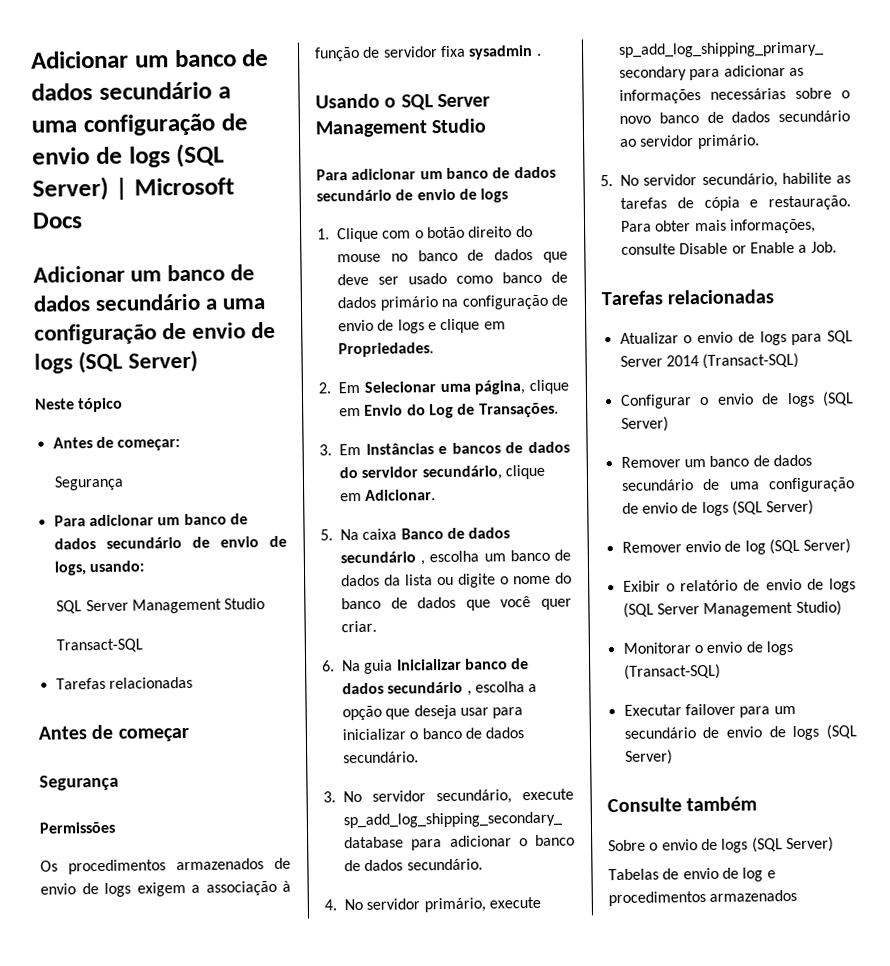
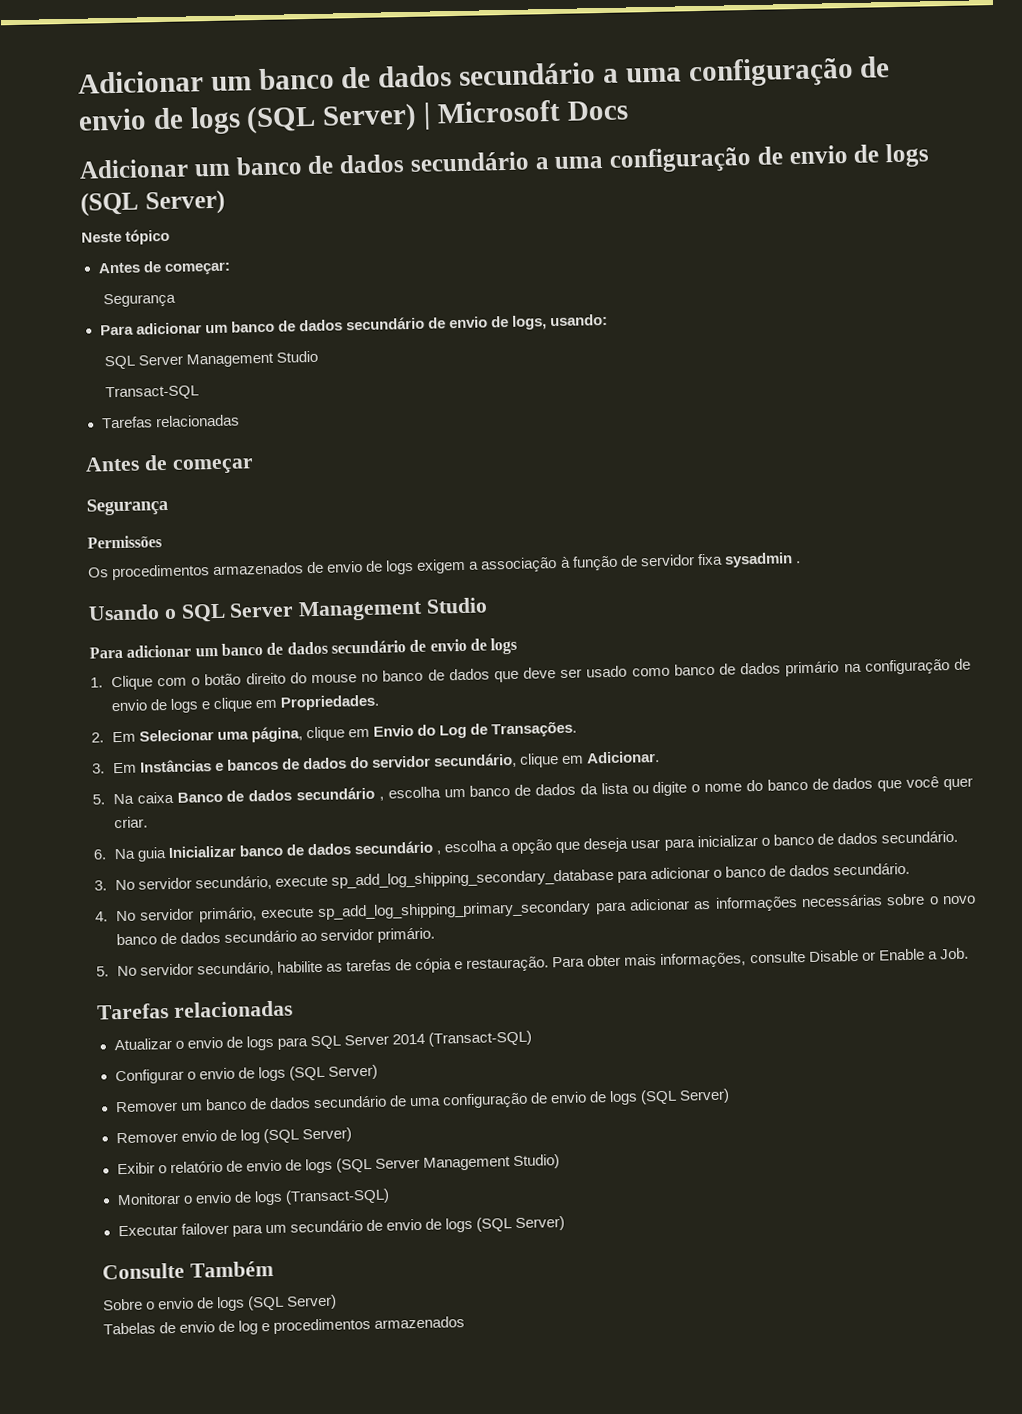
- Consulte também
+ Consulte Também

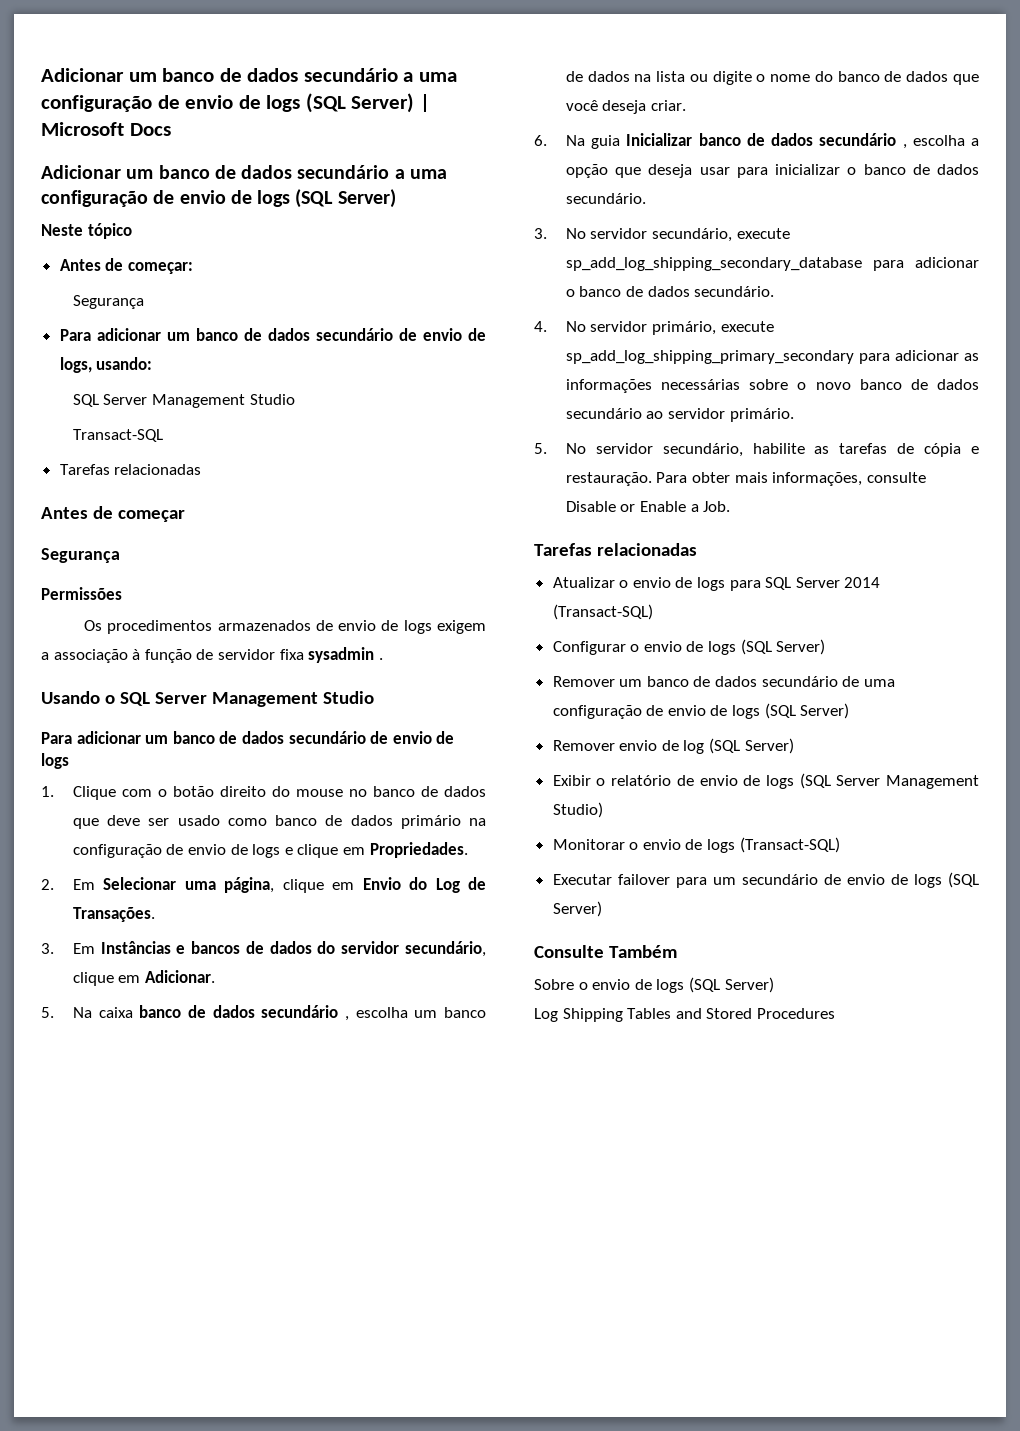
- 5. Na caixa Banco de dados secundário , escolha um banco de dados da lista ou digite o nome do banco de dados que você quer criar.
+ 5. Na caixa banco de dados secundário , escolha um banco de dados na lista ou digite o nome do banco de dados que você deseja criar.
- Tabelas de envio de log e procedimentos armazenados
+ Log Shipping Tables and Stored Procedures

